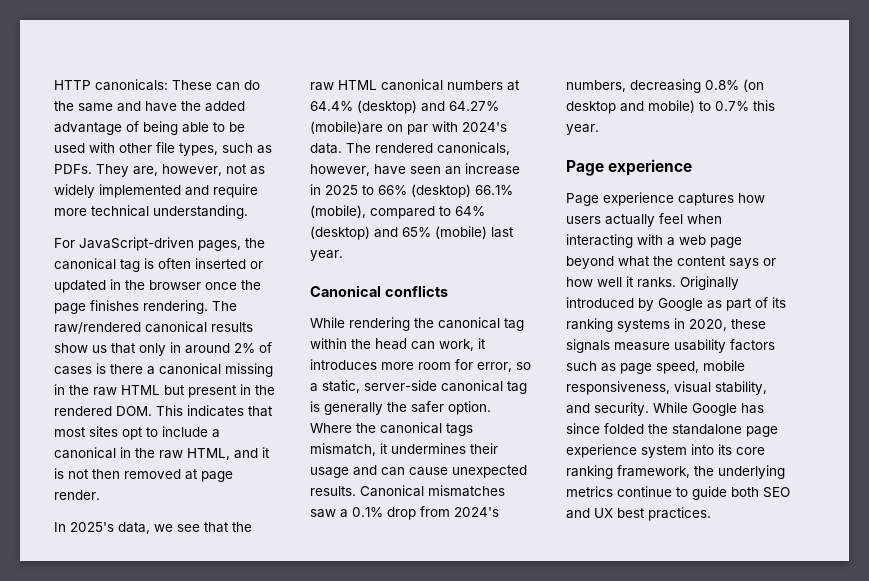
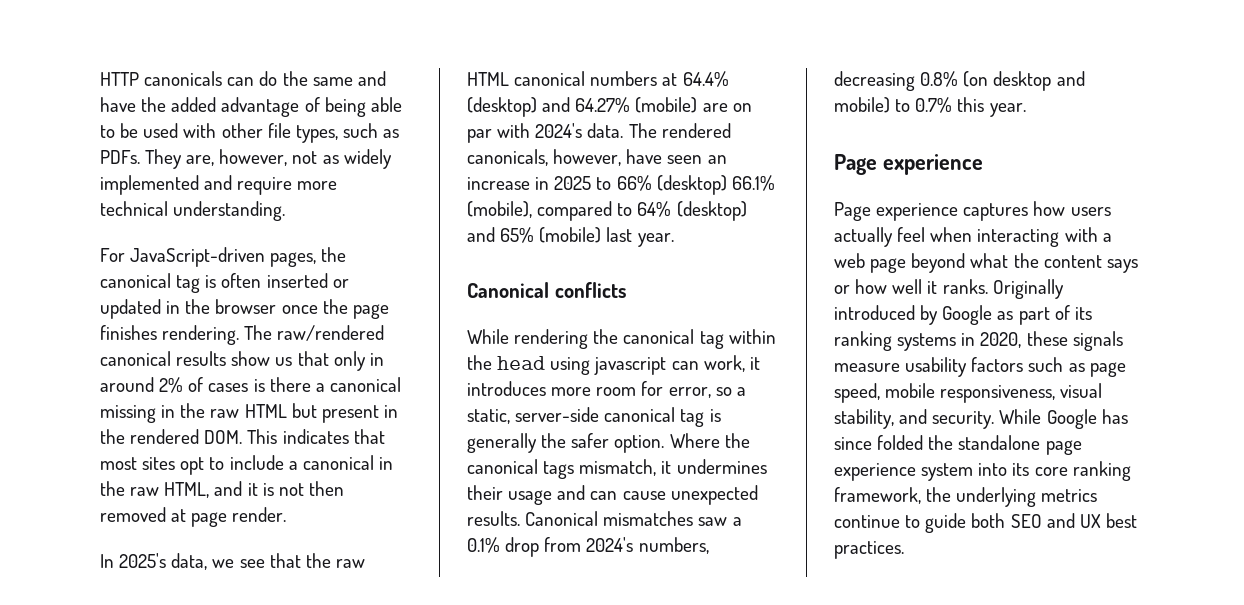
- HTTP canonicals: These can do the same and have the added advantage of being able to be used with other file types, such as PDFs.
+ HTTP canonicals can do the same and have the added advantage of being able to be used with other file types, such as PDFs.
- In 2025's data, we see that the raw HTML canonical numbers at 64.4% (desktop) and 64.27% (mobile)are on par with 2024's data.
+ In 2025's data, we see that the raw HTML canonical numbers at 64.4% (desktop) and 64.27% (mobile) are on par with 2024's data.
- While rendering the canonical tag within the head can work, it introduces more room for error, so a static, server-side canonical tag is generally the safer option.
+ While rendering the canonical tag within the head using javascript can work, it introduces more room for error, so a static, server-side canonical tag is generally the safer option.

